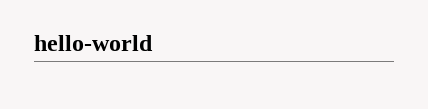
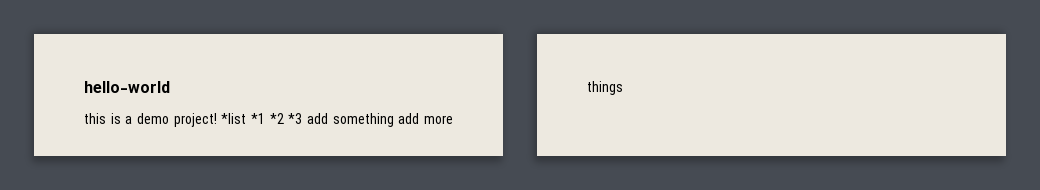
+ this is a demo project! *list *1 *2 *3 add something add more things

